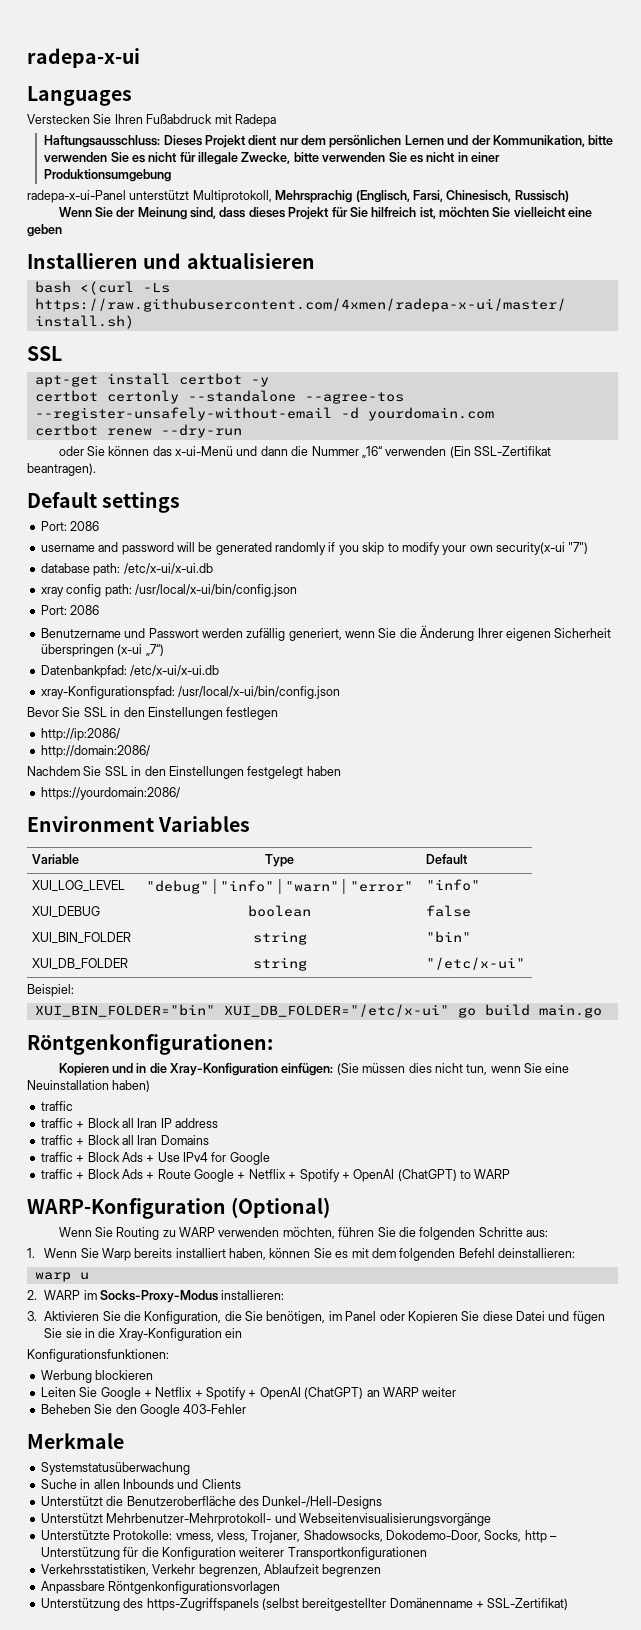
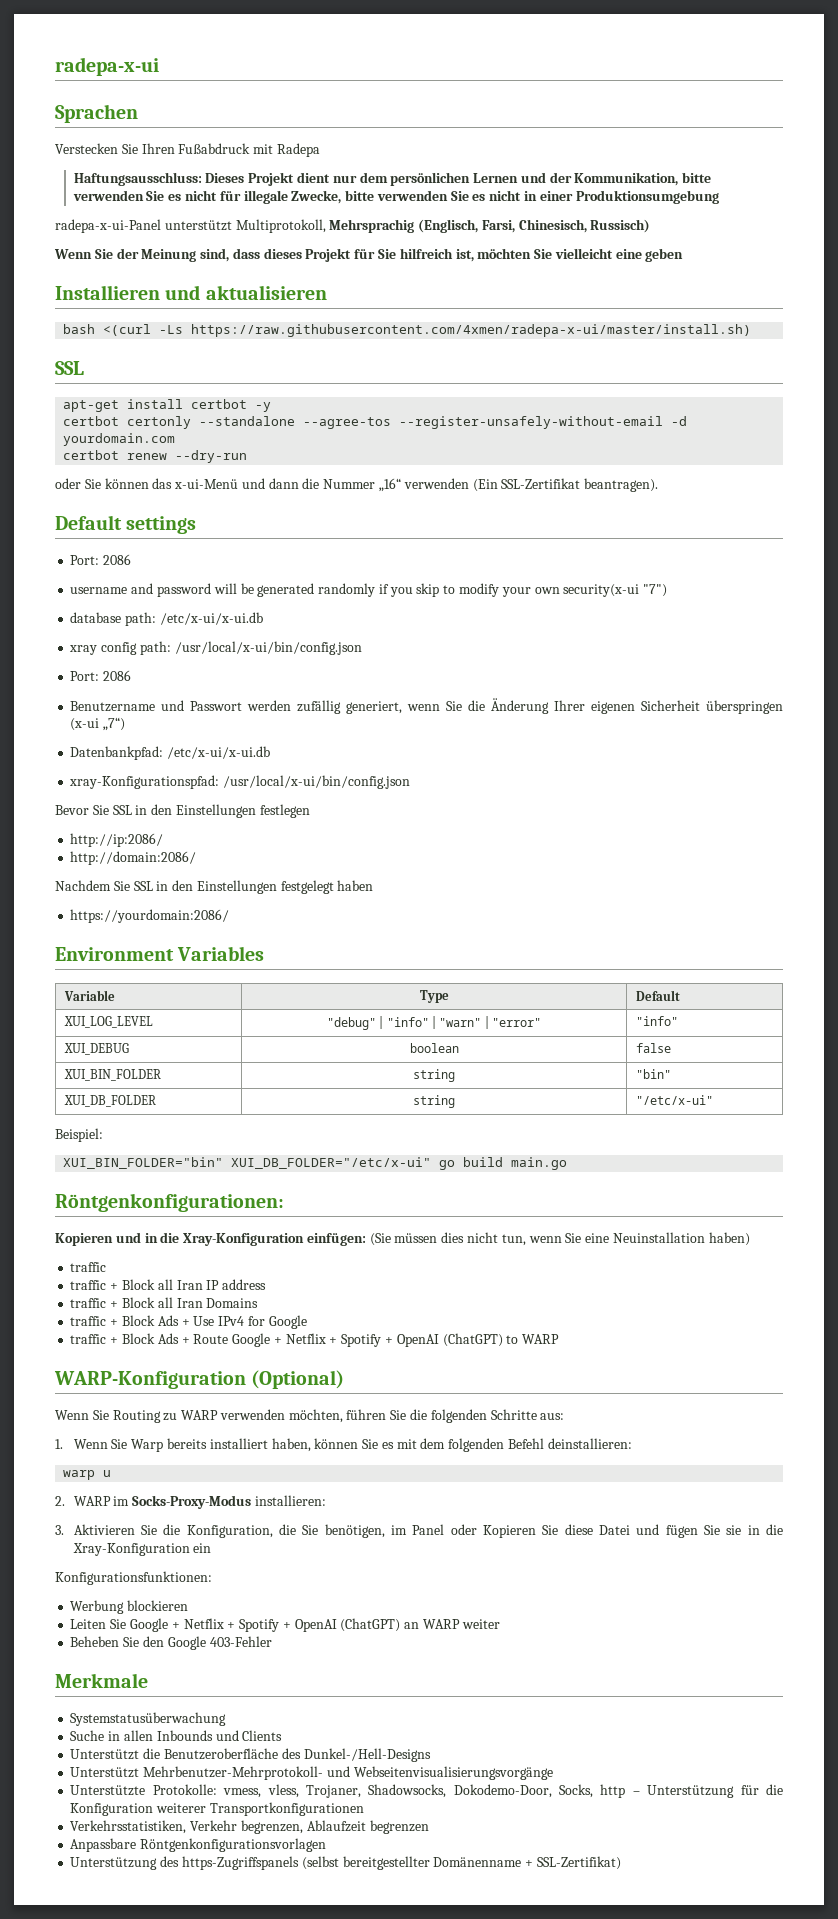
- Languages
+ Sprachen

